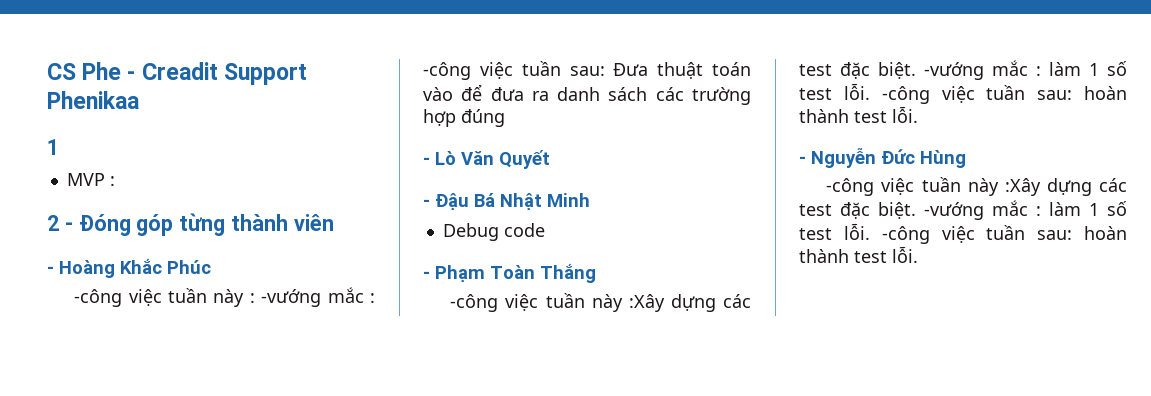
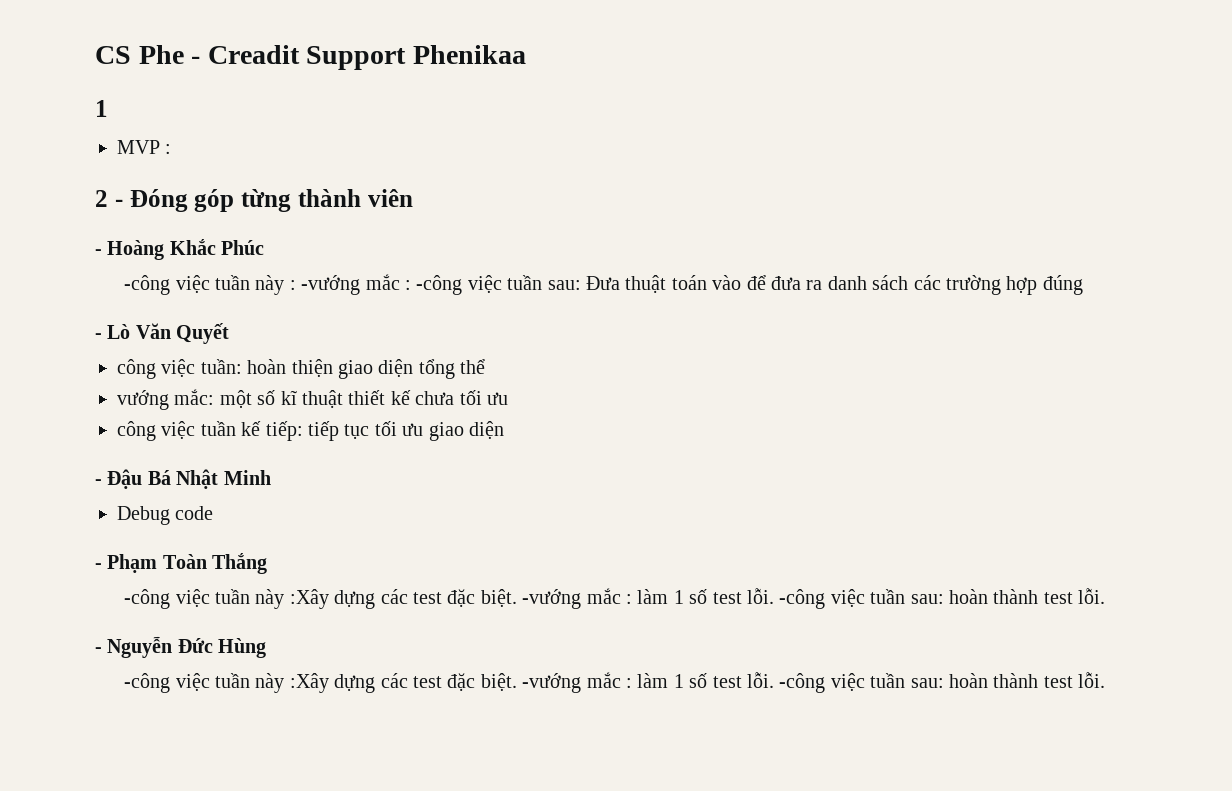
+ công việc tuần: hoàn thiện giao diện tổng thể
+ vướng mắc: một số kĩ thuật thiết kế chưa tối ưu
+ công việc tuần kế tiếp: tiếp tục tối ưu giao diện

